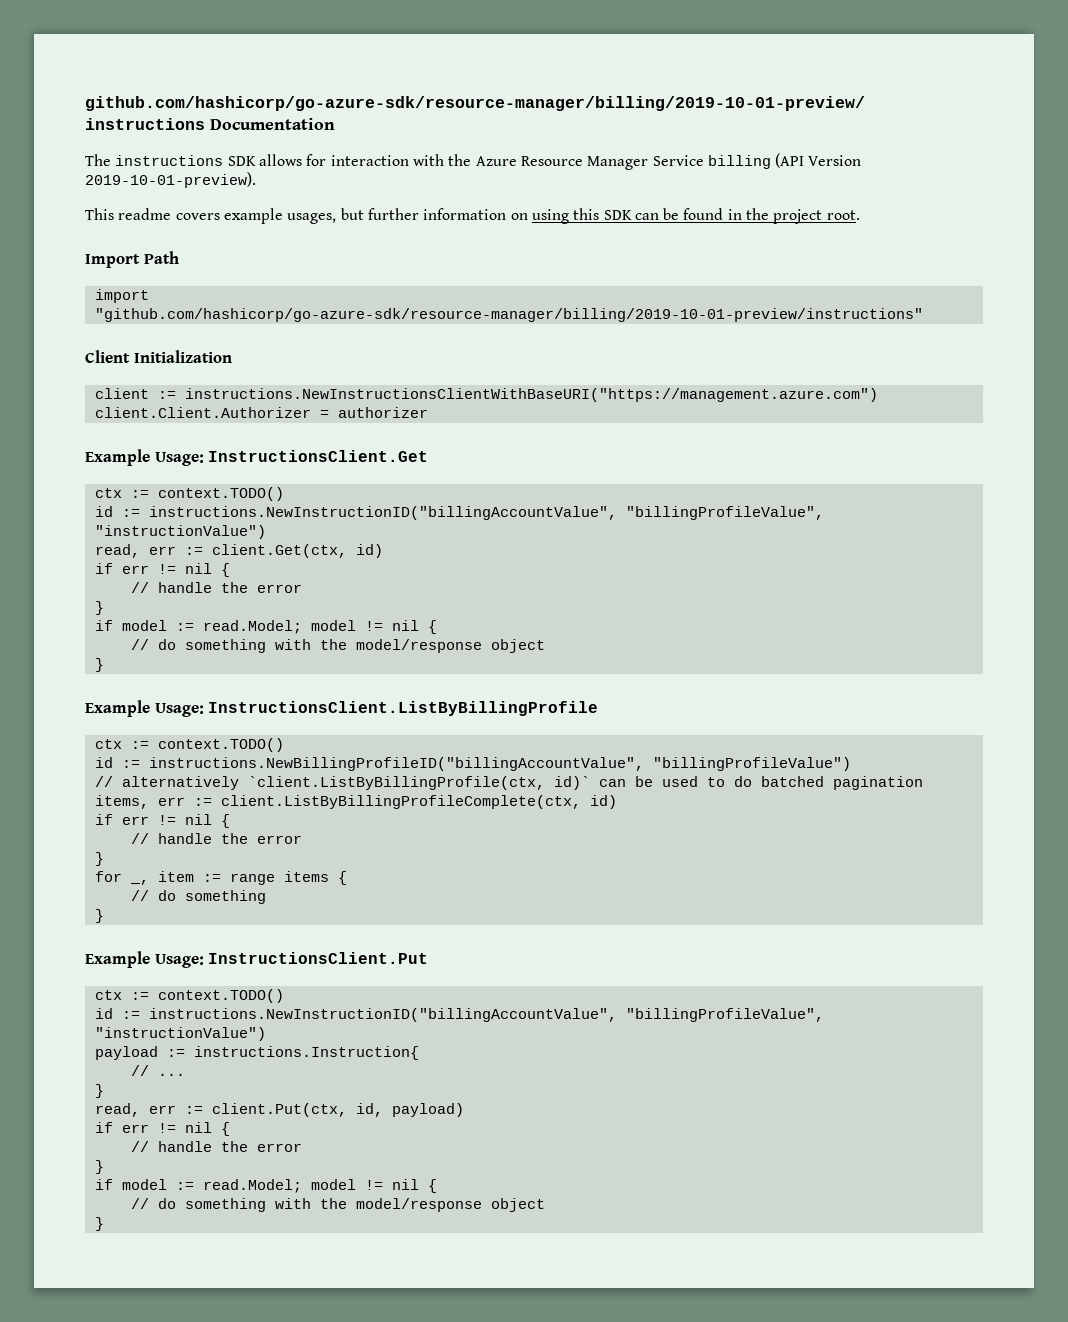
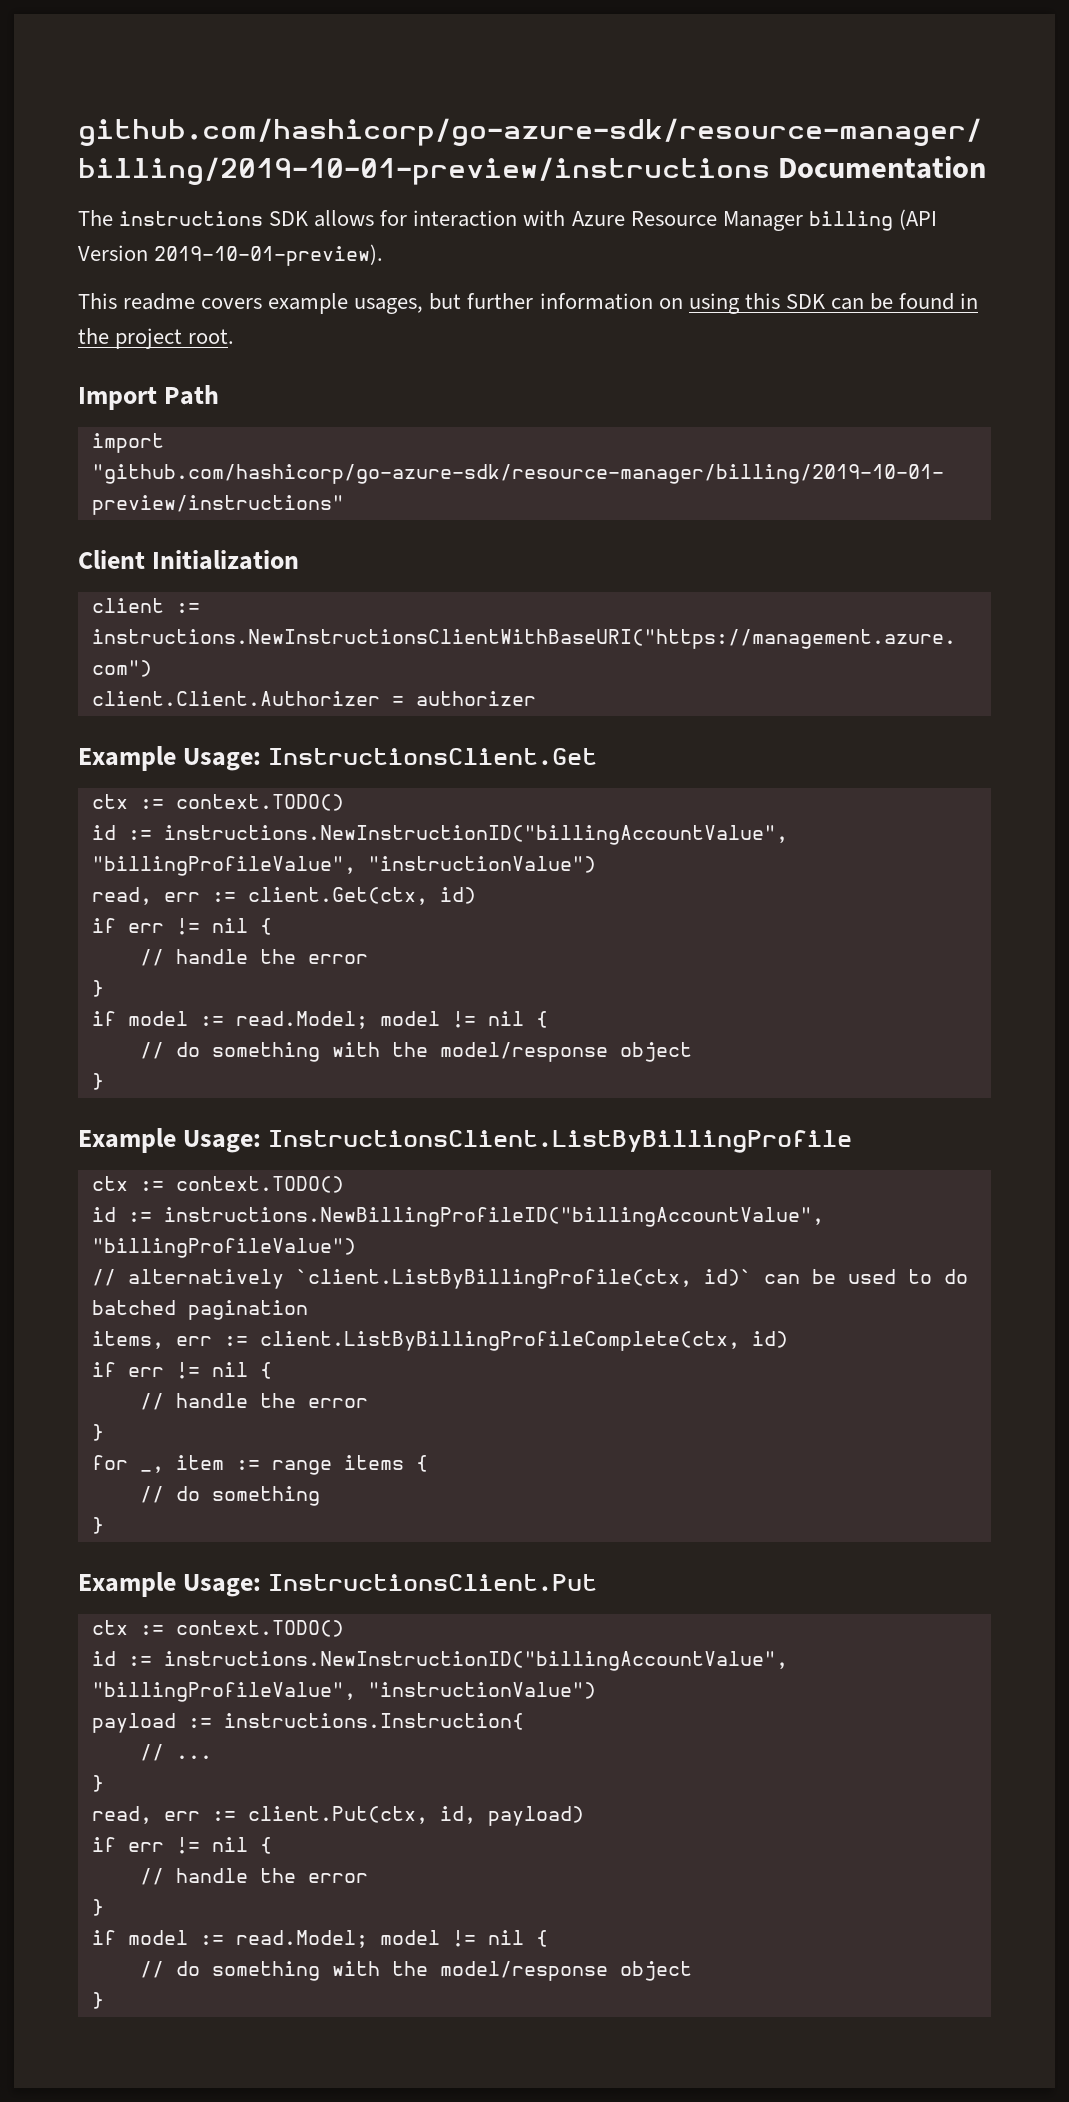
- The instructions SDK allows for interaction with the Azure Resource Manager Service billing (API Version 2019-10-01-preview).
+ The instructions SDK allows for interaction with Azure Resource Manager billing (API Version 2019-10-01-preview).

